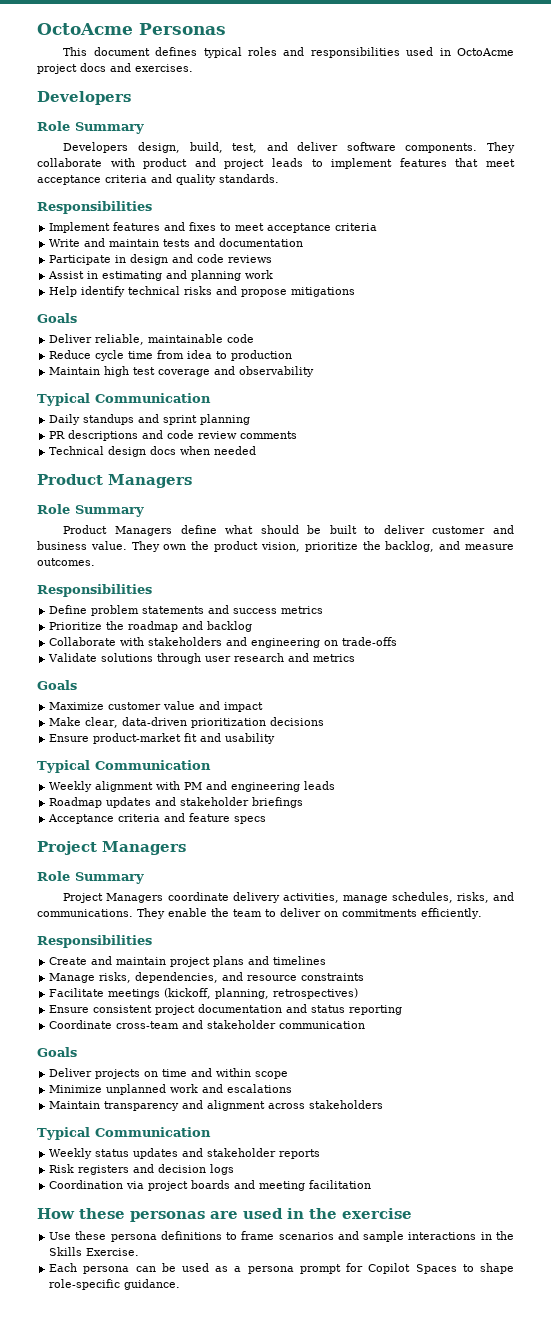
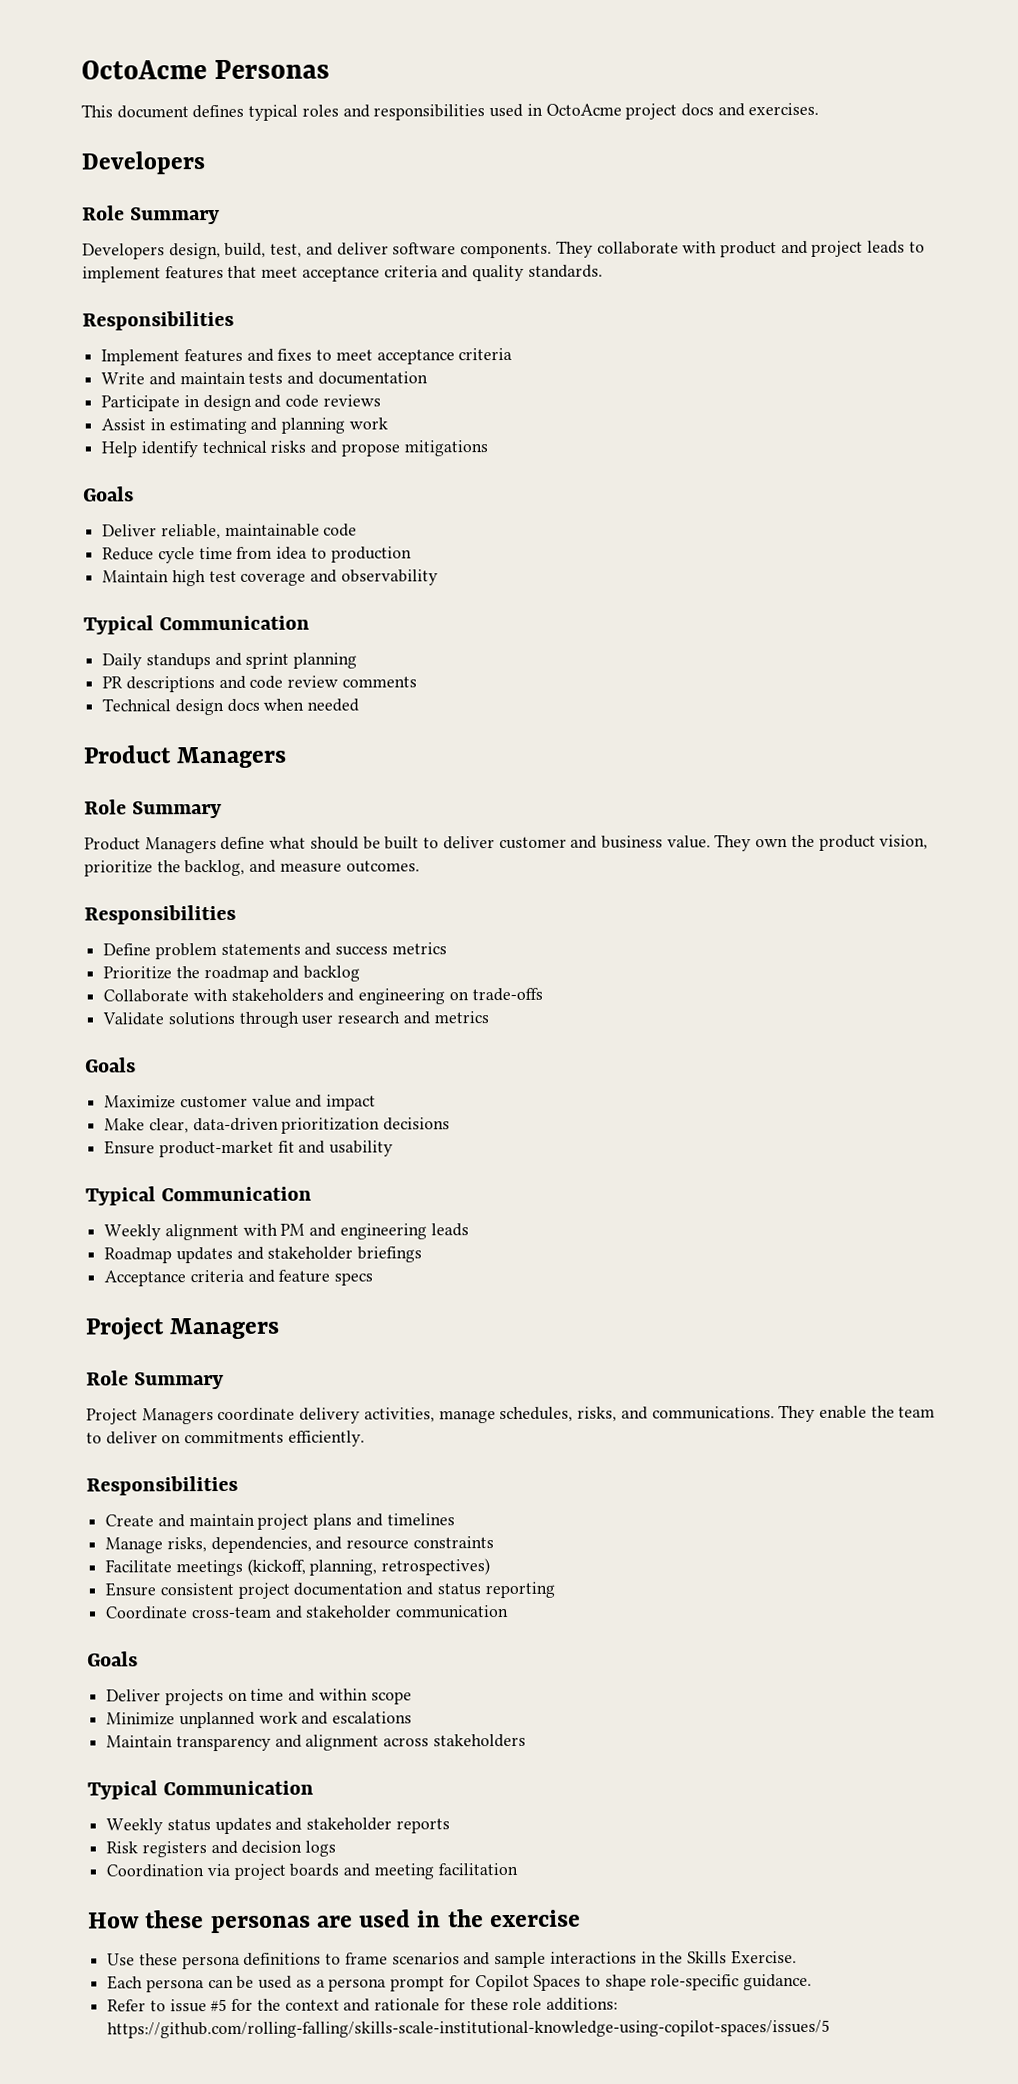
+ Refer to issue #5 for the context and rationale for these role additions: https://github.com/rolling-falling/skills-scale-institutional-knowledge-using-copilot-spaces/issues/5

